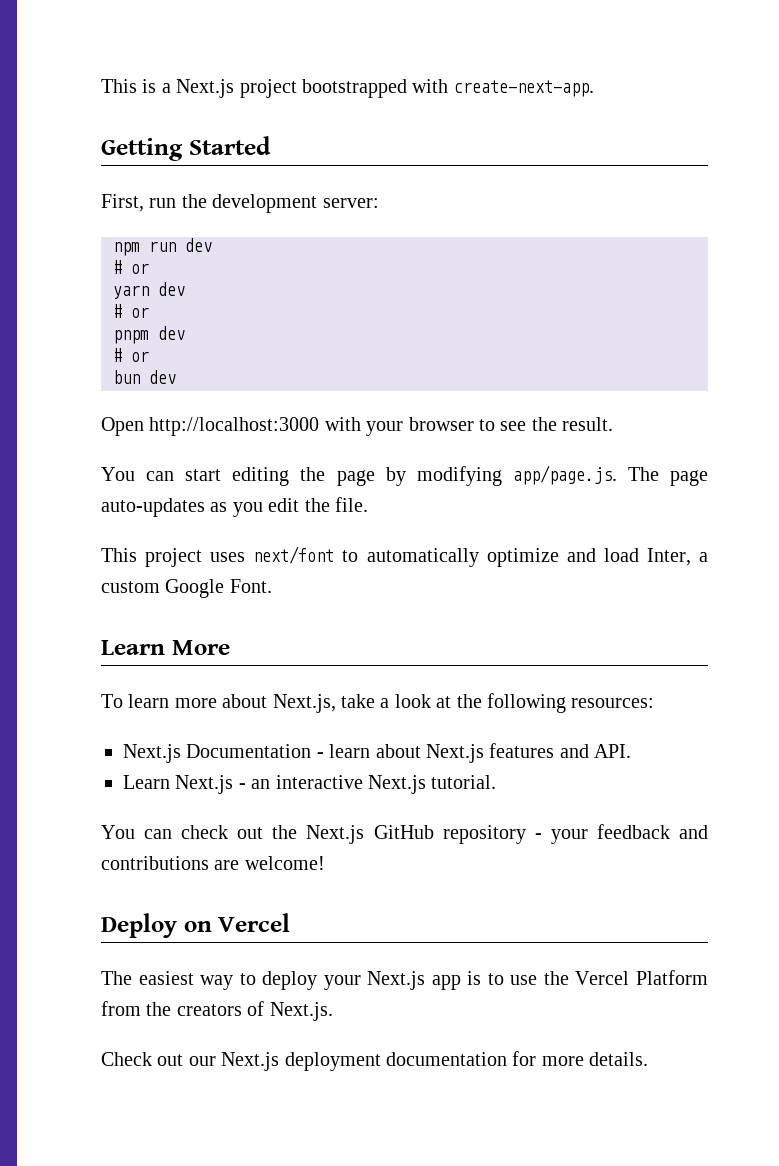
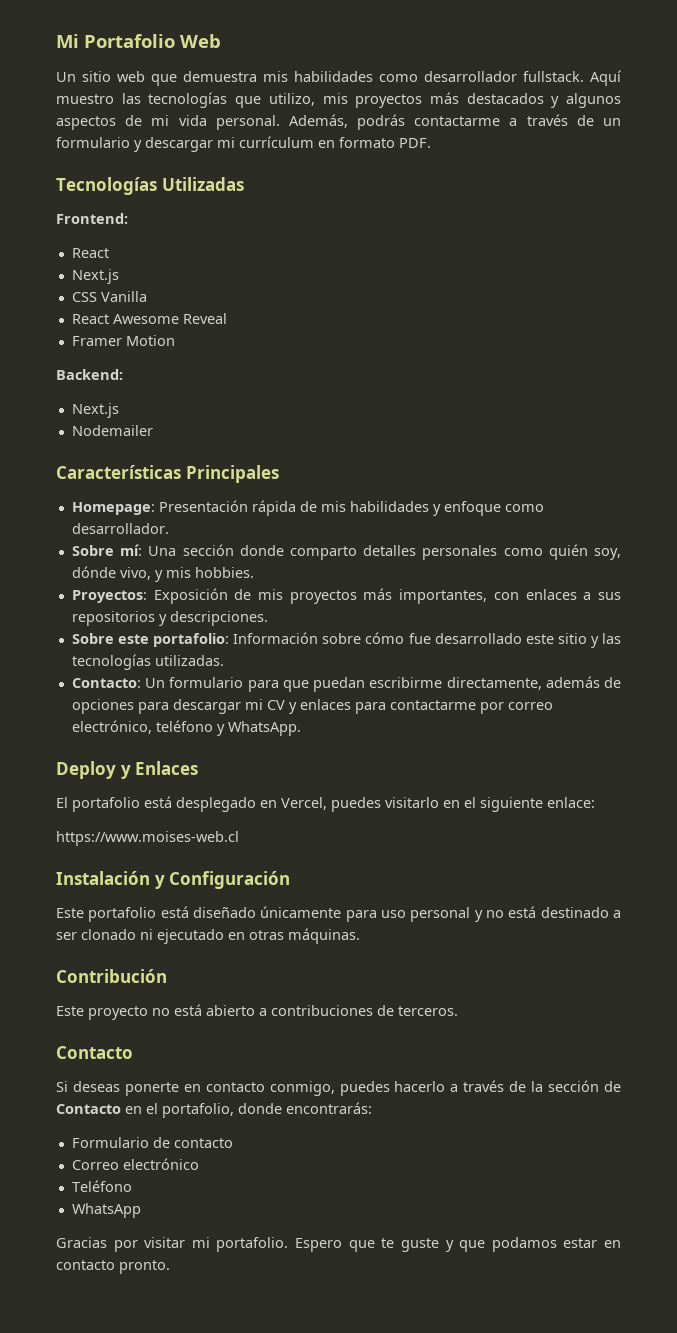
- This is a Next.js project bootstrapped with create-next-app.
- Getting Started
- First, run the development server:
- npm run dev
- # or
- yarn dev
- # or
- pnpm dev
- # or
- bun dev
- Open http://localhost:3000 with your browser to see the result.
- You can start editing the page by modifying app/page.js. The page auto-updates as you edit the file.
- This project uses next/font to automatically optimize and load Inter, a custom Google Font.
- Learn More
- To learn more about Next.js, take a look at the following resources:
- Next.js Documentation - learn about Next.js features and API.
- Learn Next.js - an interactive Next.js tutorial.
- You can check out the Next.js GitHub repository - your feedback and contributions are welcome!
- Deploy on Vercel
- The easiest way to deploy your Next.js app is to use the Vercel Platform from the creators of Next.js.
- Check out our Next.js deployment documentation for more details.
+ Mi Portafolio Web
+ Un sitio web que demuestra mis habilidades como desarrollador fullstack. Aquí muestro las tecnologías que utilizo, mis proyectos más destacados y algunos aspectos de mi vida personal. Además, podrás contactarme a través de un formulario y descargar mi currículum en formato PDF.
+ Tecnologías Utilizadas
+ Frontend:
+ React
+ Next.js
+ CSS Vanilla
+ React Awesome Reveal
+ Framer Motion
+ Backend:
+ Next.js
+ Nodemailer
+ Características Principales
+ Homepage: Presentación rápida de mis habilidades y enfoque como desarrollador.
+ Sobre mí: Una sección donde comparto detalles personales como quién soy, dónde vivo, y mis hobbies.
+ Proyectos: Exposición de mis proyectos más importantes, con enlaces a sus repositorios y descripciones.
+ Sobre este portafolio: Información sobre cómo fue desarrollado este sitio y las tecnologías utilizadas.
+ Contacto: Un formulario para que puedan escribirme directamente, además de opciones para descargar mi CV y enlaces para contactarme por correo electrónico, teléfono y WhatsApp.
+ Deploy y Enlaces
+ El portafolio está desplegado en Vercel, puedes visitarlo en el siguiente enlace:
+ https://www.moises-web.cl
+ Instalación y Configuración
+ Este portafolio está diseñado únicamente para uso personal y no está destinado a ser clonado ni ejecutado en otras máquinas.
+ Contribución
+ Este proyecto no está abierto a contribuciones de terceros.
+ Contacto
+ Si deseas ponerte en contacto conmigo, puedes hacerlo a través de la sección de Contacto en el portafolio, donde encontrarás:
+ Formulario de contacto
+ Correo electrónico
+ Teléfono
+ WhatsApp
+ Gracias por visitar mi portafolio. Espero que te guste y que podamos estar en contacto pronto.

